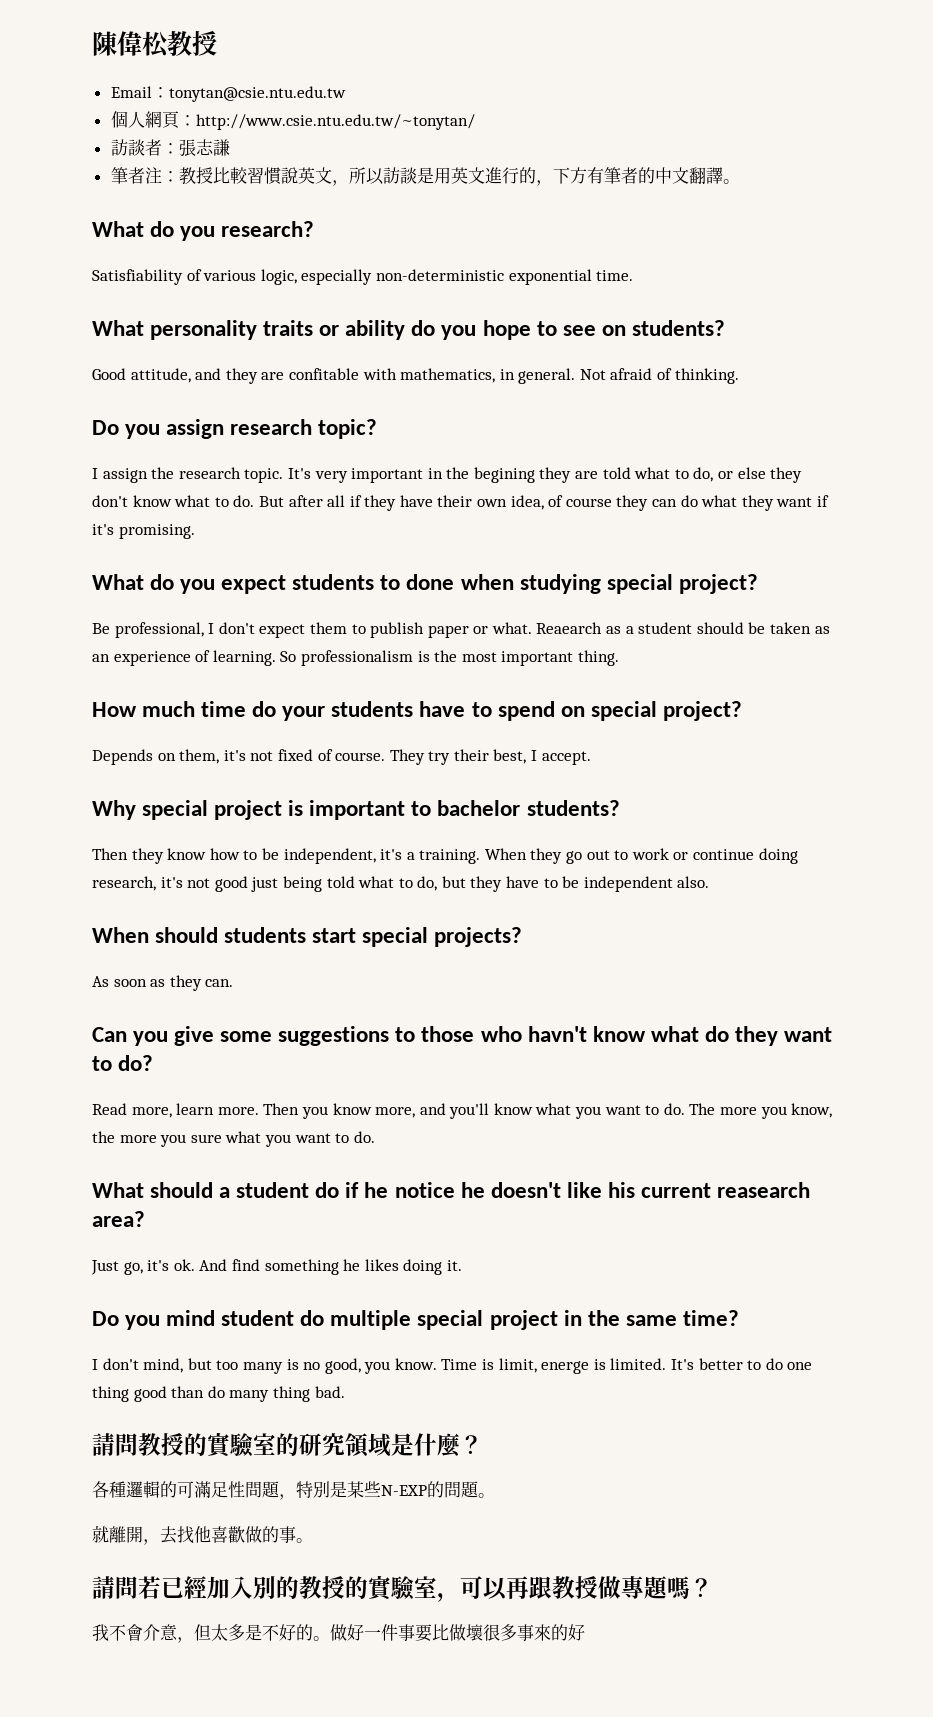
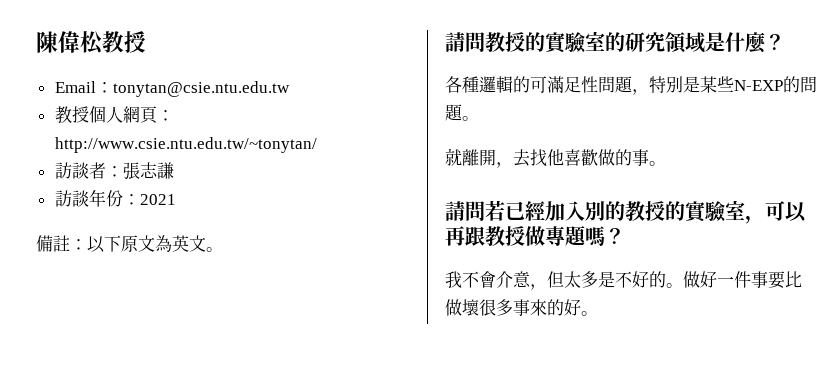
- 個人網頁：http://www.csie.ntu.edu.tw/~tonytan/
+ 教授個人網頁：http://www.csie.ntu.edu.tw/~tonytan/
- 筆者注：教授比較習慣說英文，所以訪談是用英文進行的，下方有筆者的中文翻譯。
- What do you research?
- Satisfiability of various logic, especially non-deterministic exponential time.
- What personality traits or ability do you hope to see on students?
- Good attitude, and they are confitable with mathematics, in general. Not afraid of thinking.
- Do you assign research topic?
- I assign the research topic. It's very important in the begining they are told what to do, or else they don't know what to do. But after all if they have their own idea, of course they can do what they want if it's promising.
- What do you expect students to done when studying special project?
- Be professional, I don't expect them to publish paper or what. Reaearch as a student should be taken as an experience of learning. So professionalism is the most important thing.
- How much time do your students have to spend on special project?
- Depends on them, it's not fixed of course. They try their best, I accept.
- Why special project is important to bachelor students?
- Then they know how to be independent, it's a training. When they go out to work or continue doing research, it's not good just being told what to do, but they have to be independent also.
- When should students start special projects?
- As soon as they can.
- Can you give some suggestions to those who havn't know what do they want to do?
- Read more, learn more. Then you know more, and you'll know what you want to do. The more you know, the more you sure what you want to do.
- What should a student do if he notice he doesn't like his current reasearch area?
- Just go, it's ok. And find something he likes doing it.
- Do you mind student do multiple special project in the same time?
- I don't mind, but too many is no good, you know. Time is limit, energe is limited. It's better to do one thing good than do many thing bad.
+ 訪談年份：2021
+ 備註：以下原文為英文。
- 做好一件事要比做壞很多事來的好
+ 做好一件事要比做壞很多事來的好。

